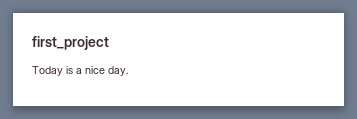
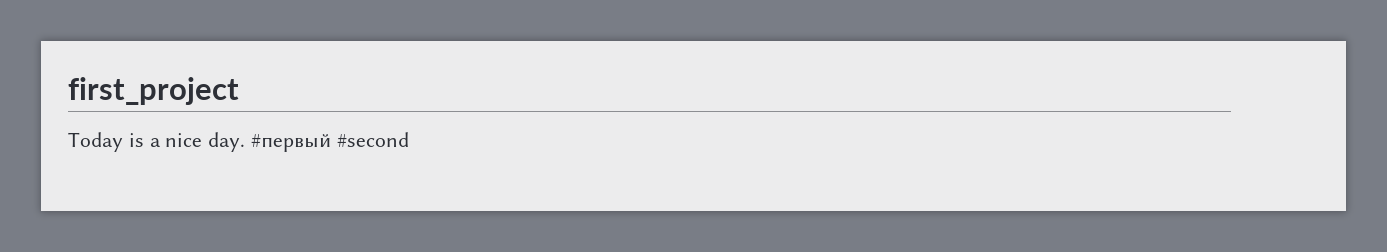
+ #первый #second

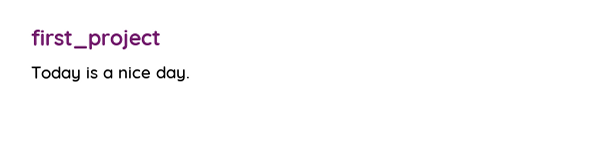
- #первый #second

